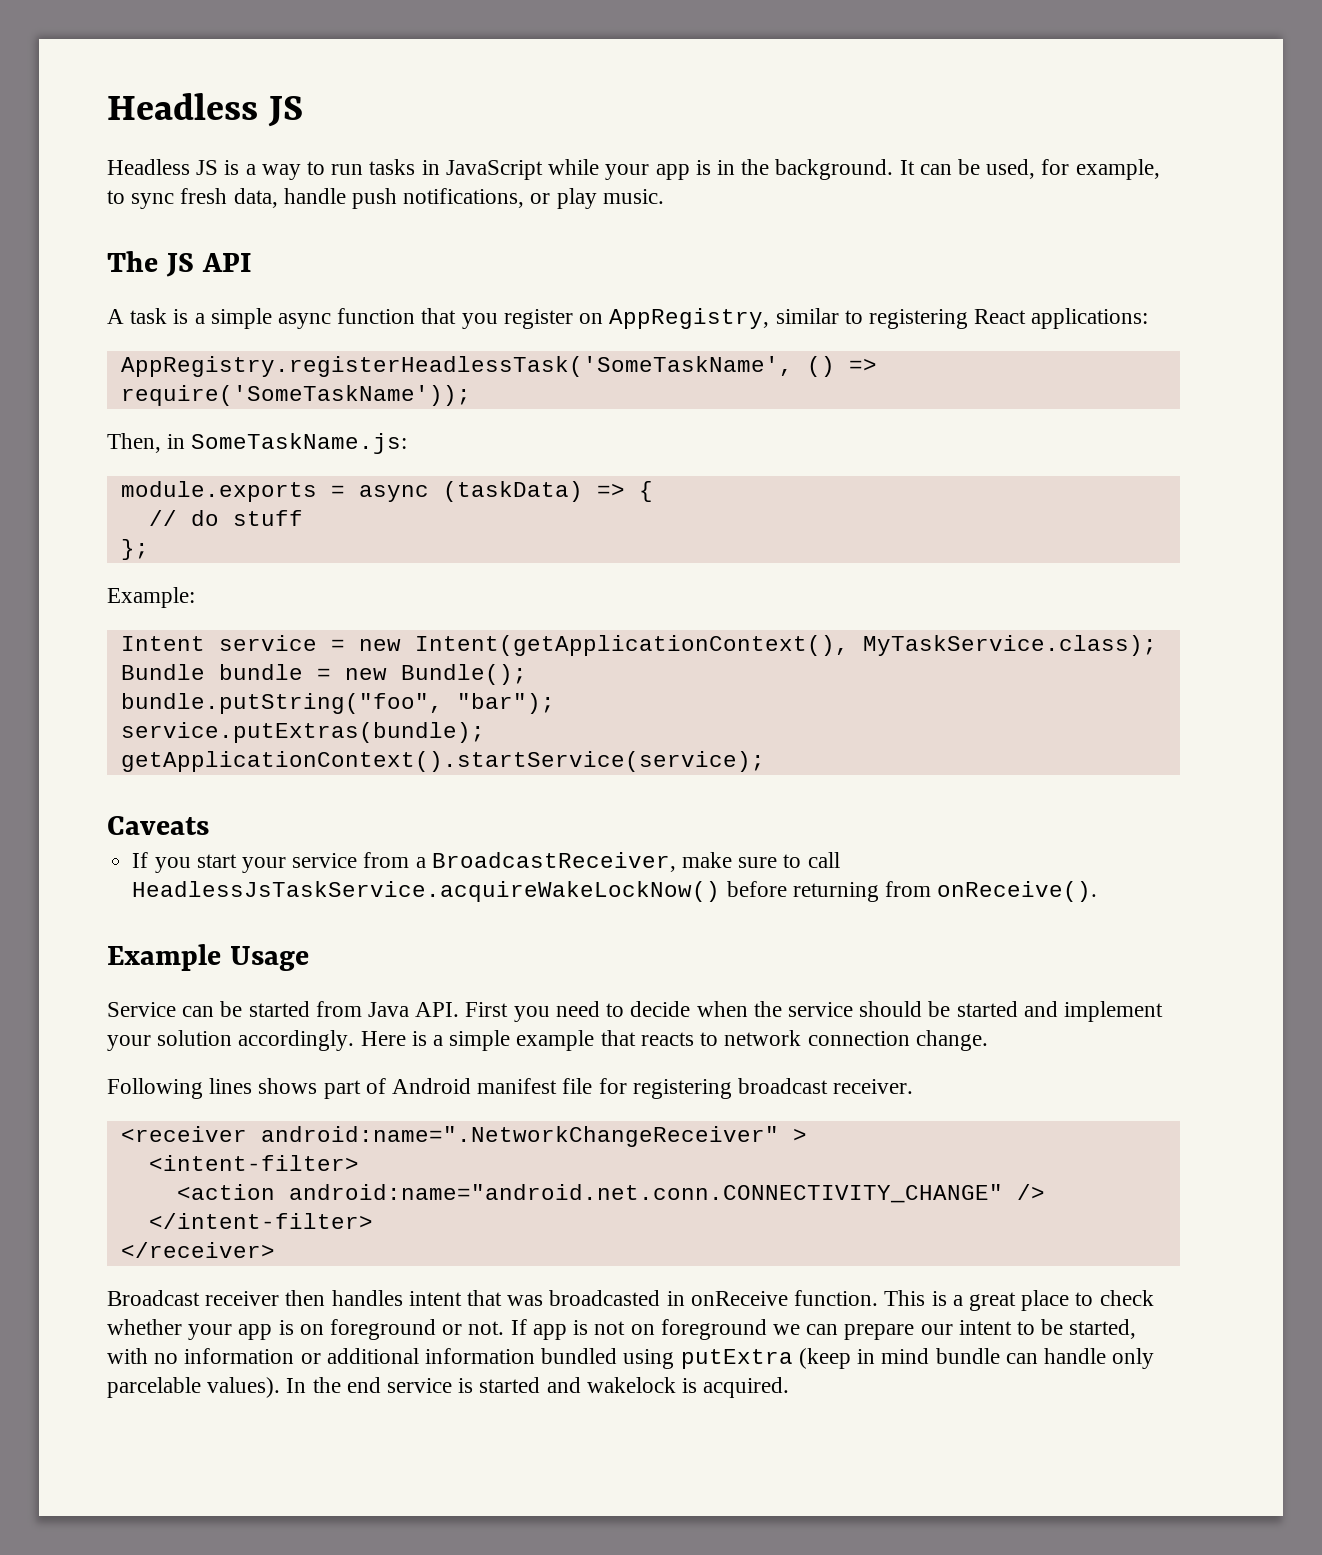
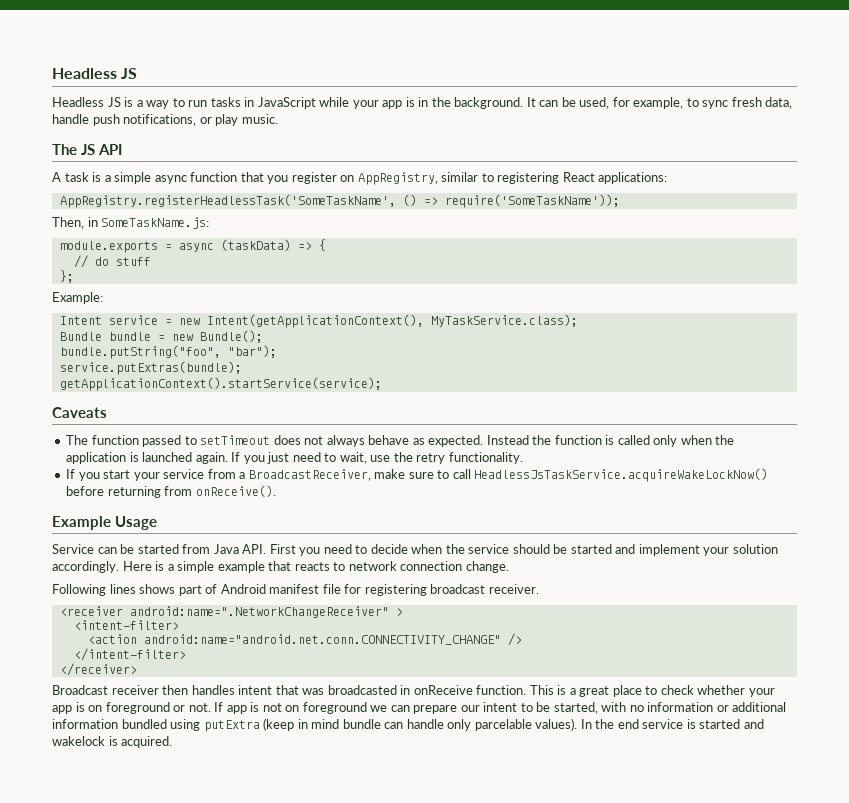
+ The function passed to setTimeout does not always behave as expected. Instead the function is called only when the application is launched again. If you just need to wait, use the retry functionality.

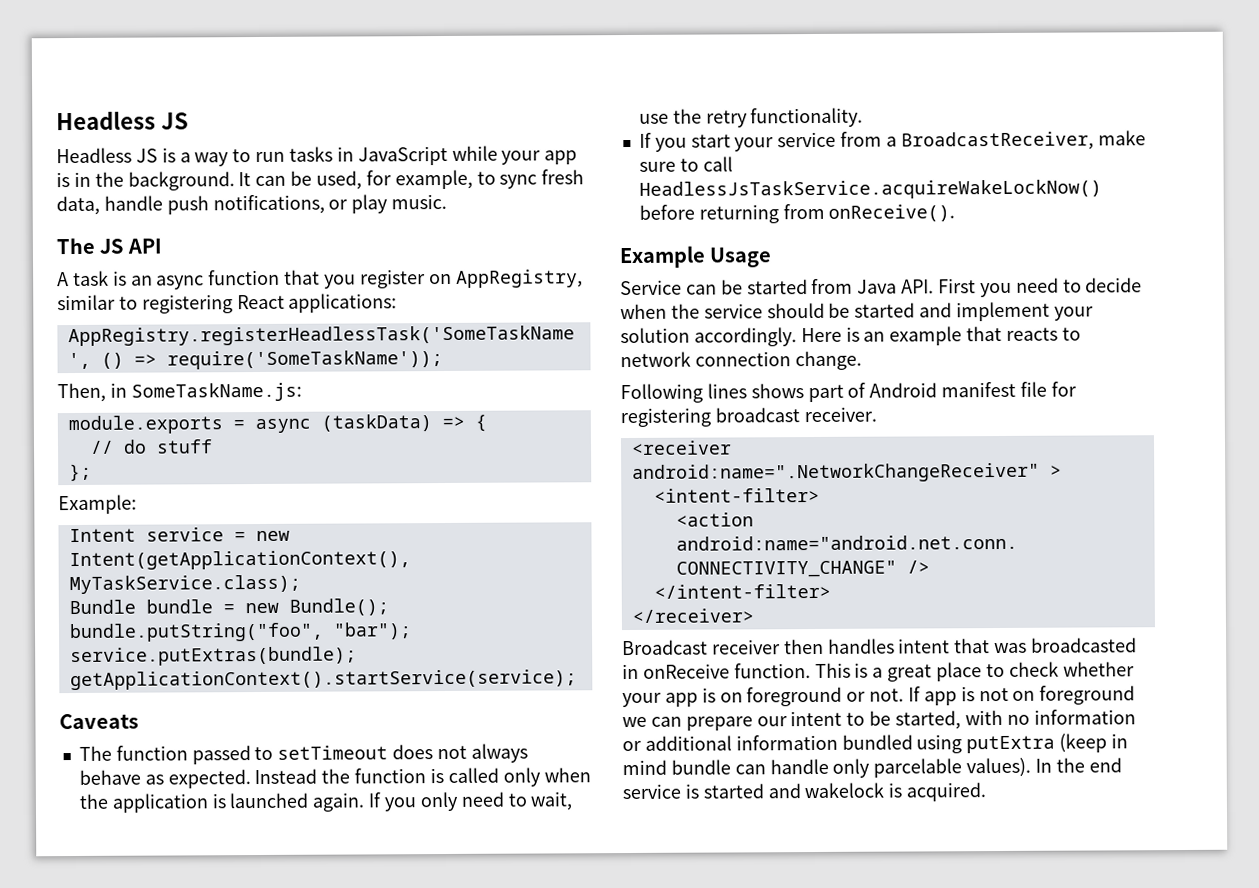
- A task is a simple async function that you register on AppRegistry, similar to registering React applications:
+ A task is an async function that you register on AppRegistry, similar to registering React applications:
- If you just need to wait, use the retry functionality.
+ If you only need to wait, use the retry functionality.
- Here is a simple example that reacts to network connection change.
+ Here is an example that reacts to network connection change.

